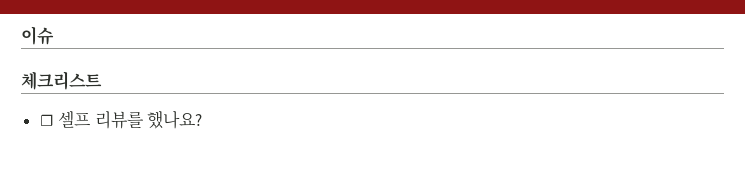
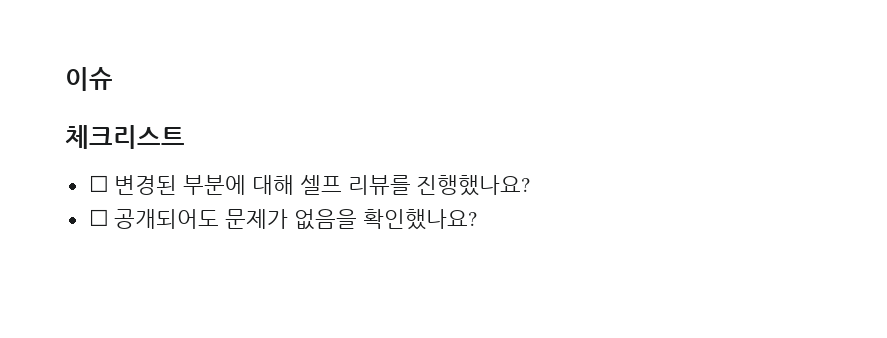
- ☐ 셀프 리뷰를 했나요?
+ ☐ 변경된 부분에 대해 셀프 리뷰를 진행했나요?
+ ☐ 공개되어도 문제가 없음을 확인했나요?

